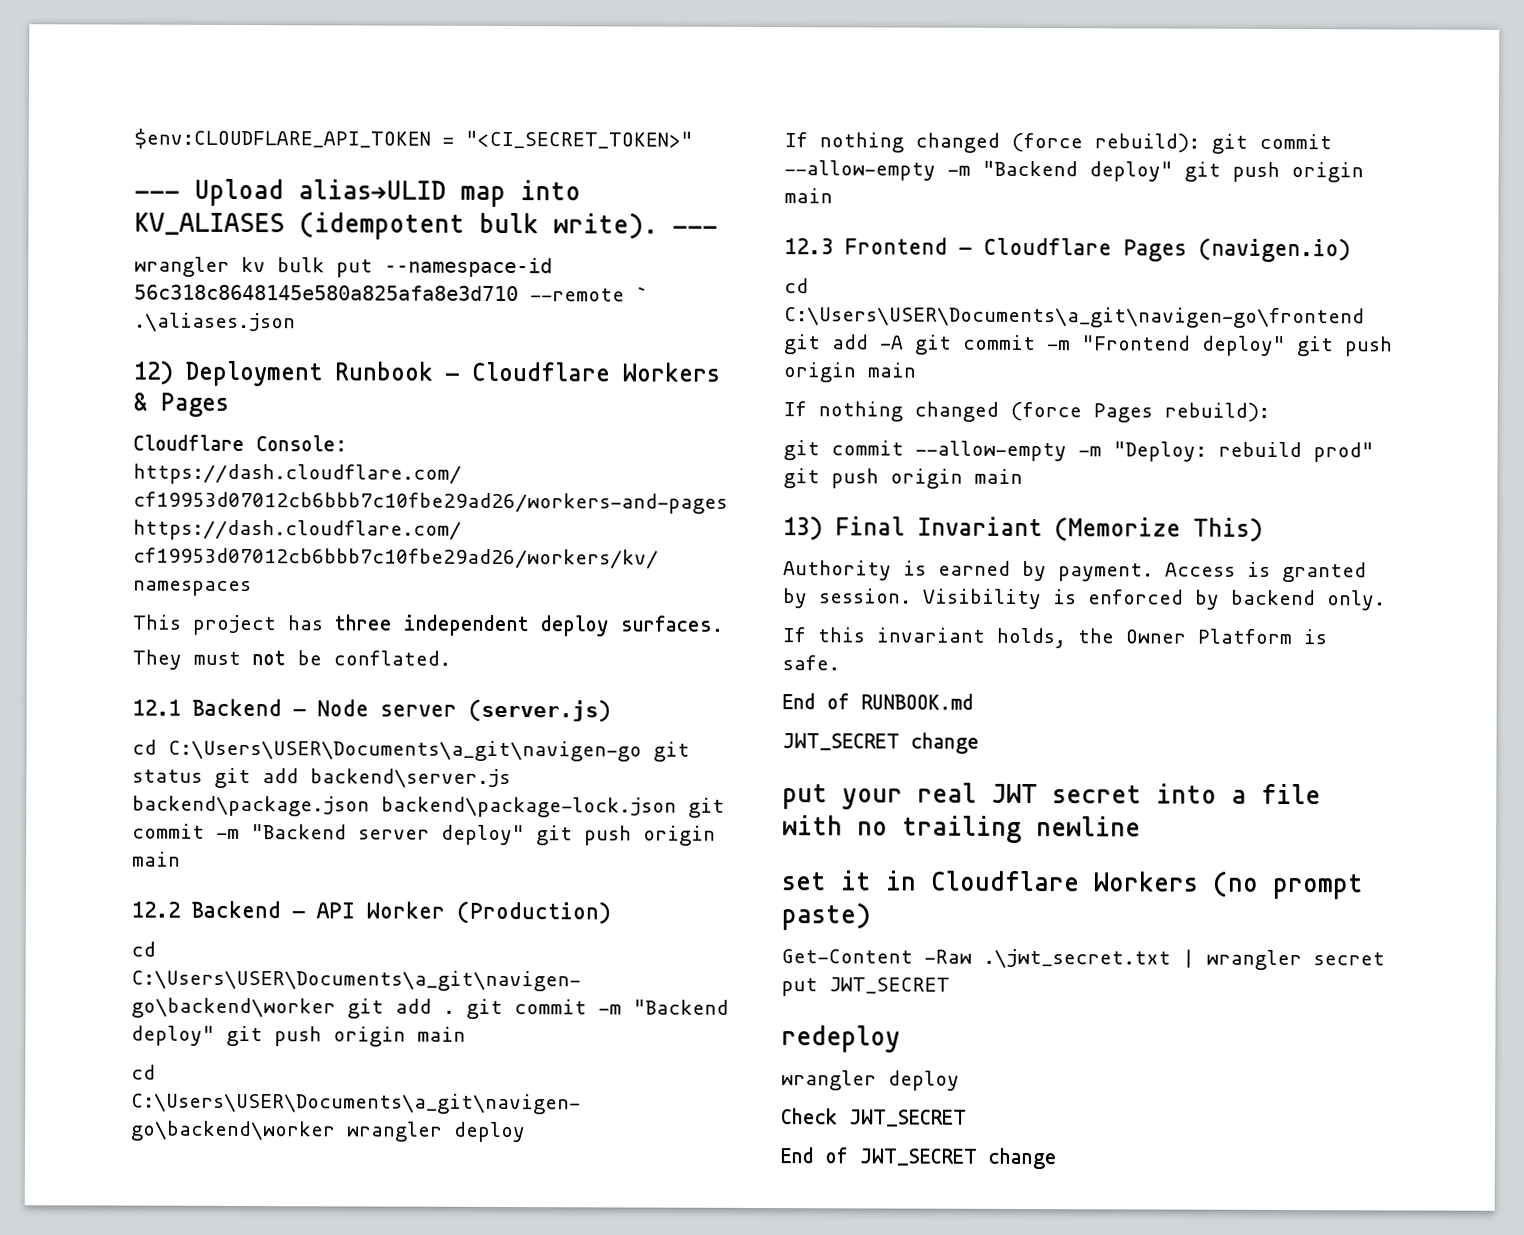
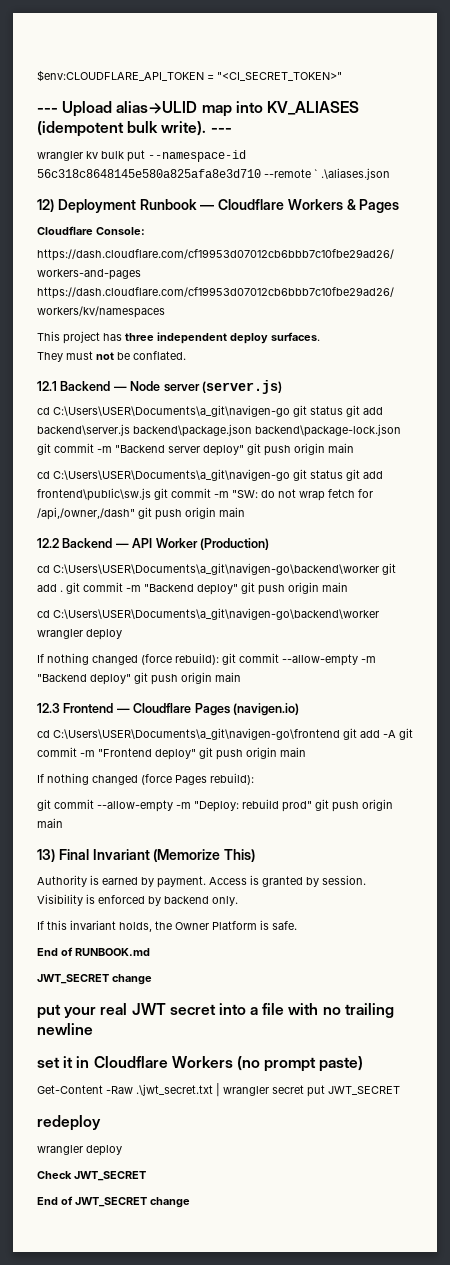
+ cd C:\Users\USER\Documents\a_git\navigen-go git status git add frontend\public\sw.js git commit -m "SW: do not wrap fetch for /api,/owner,/dash" git push origin main

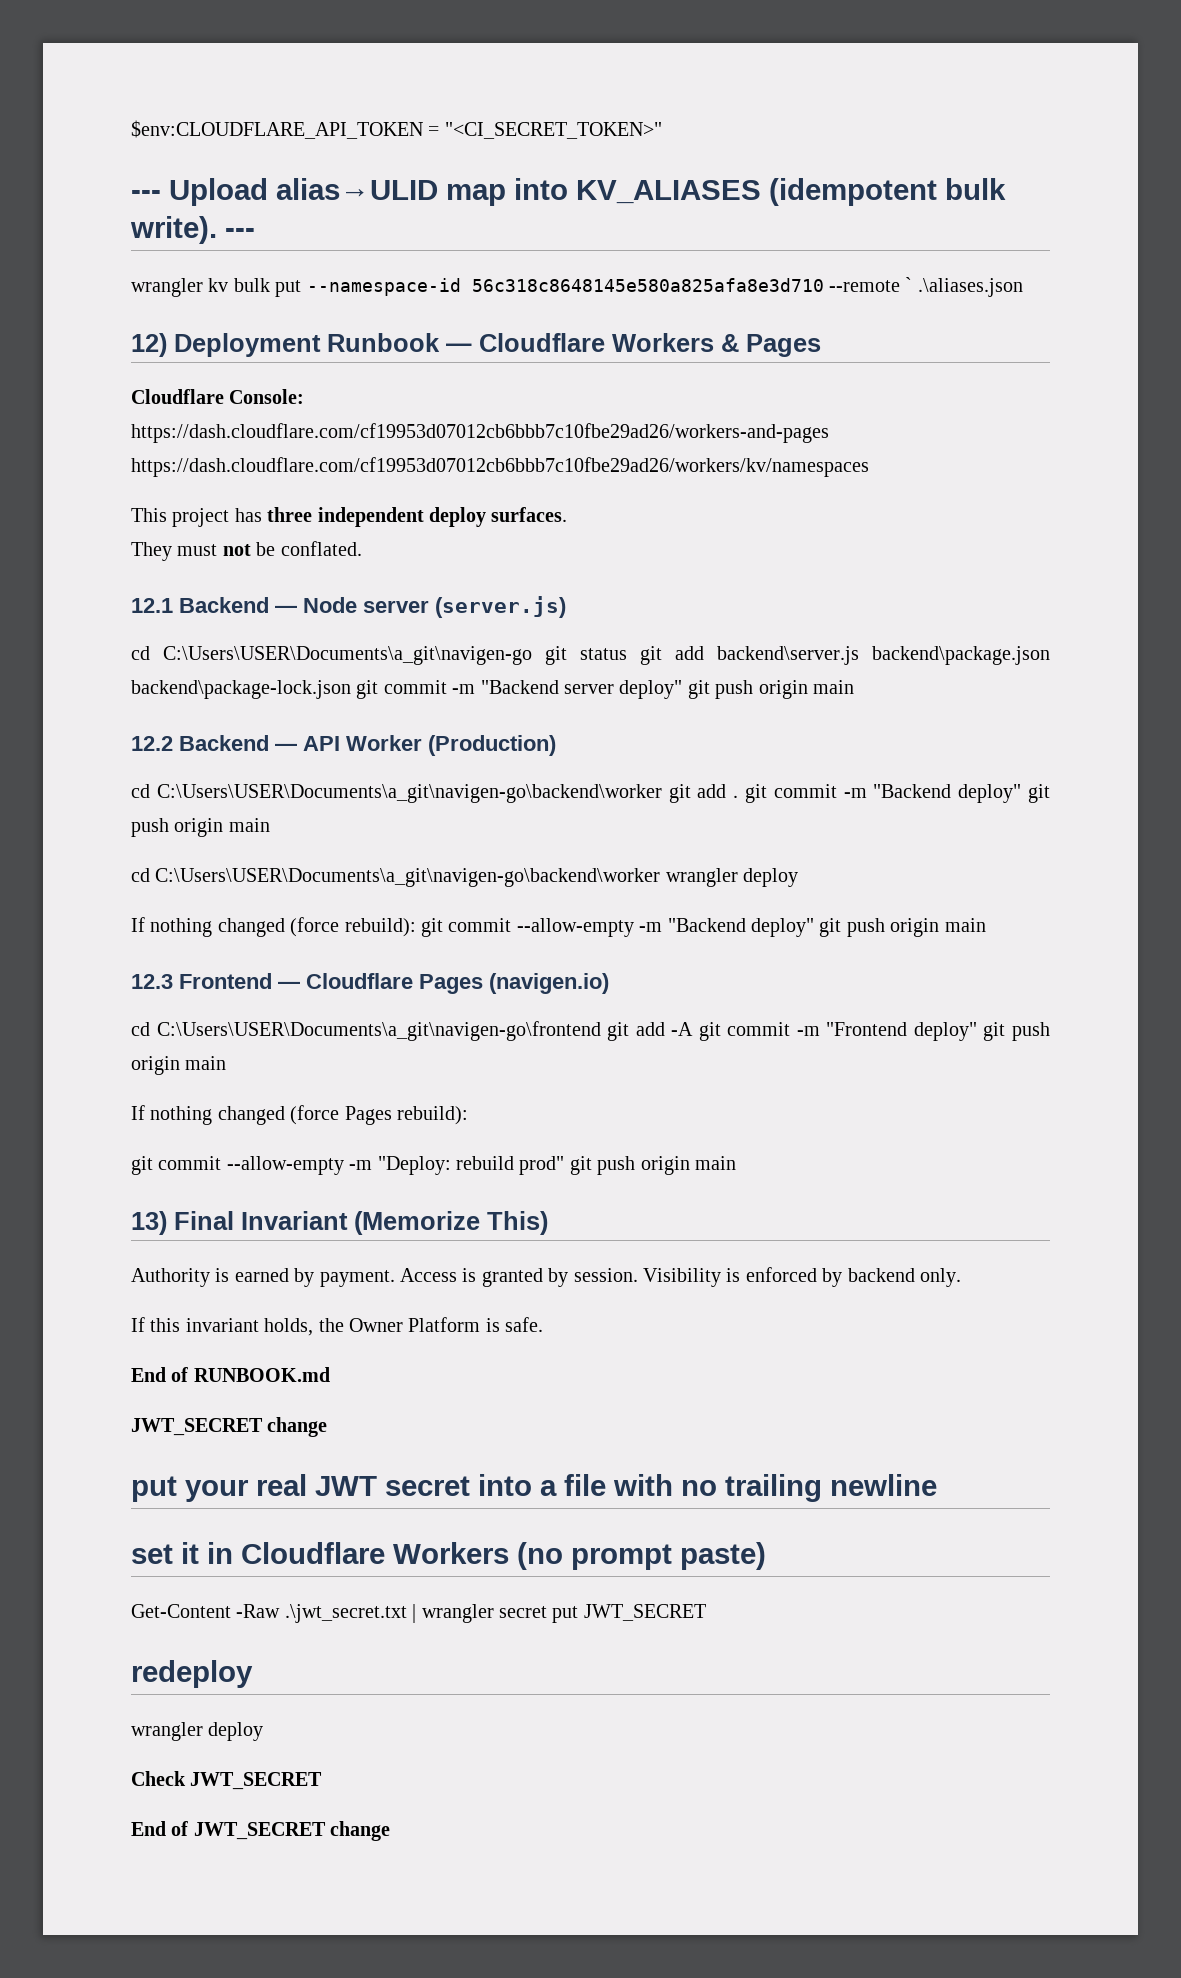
- cd C:\Users\USER\Documents\a_git\navigen-go git status git add frontend\public\sw.js git commit -m "SW: do not wrap fetch for /api,/owner,/dash" git push origin main

